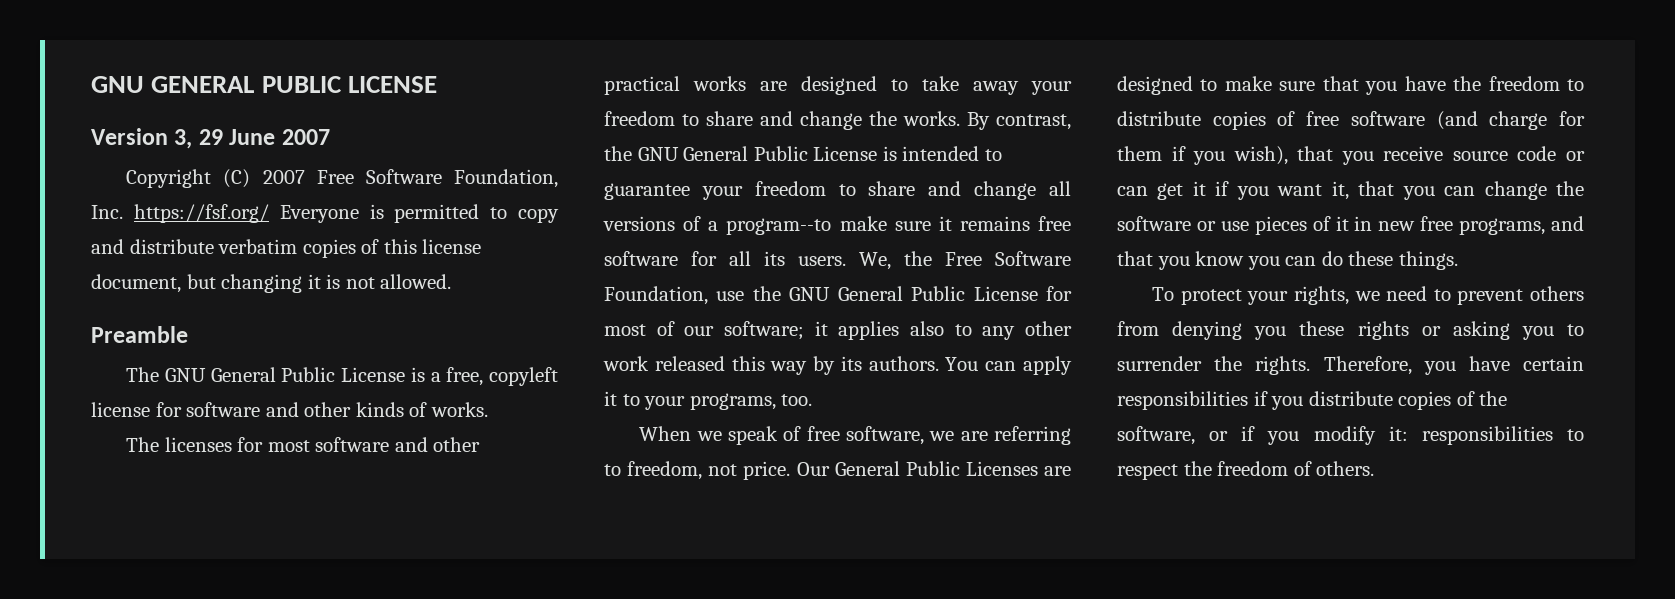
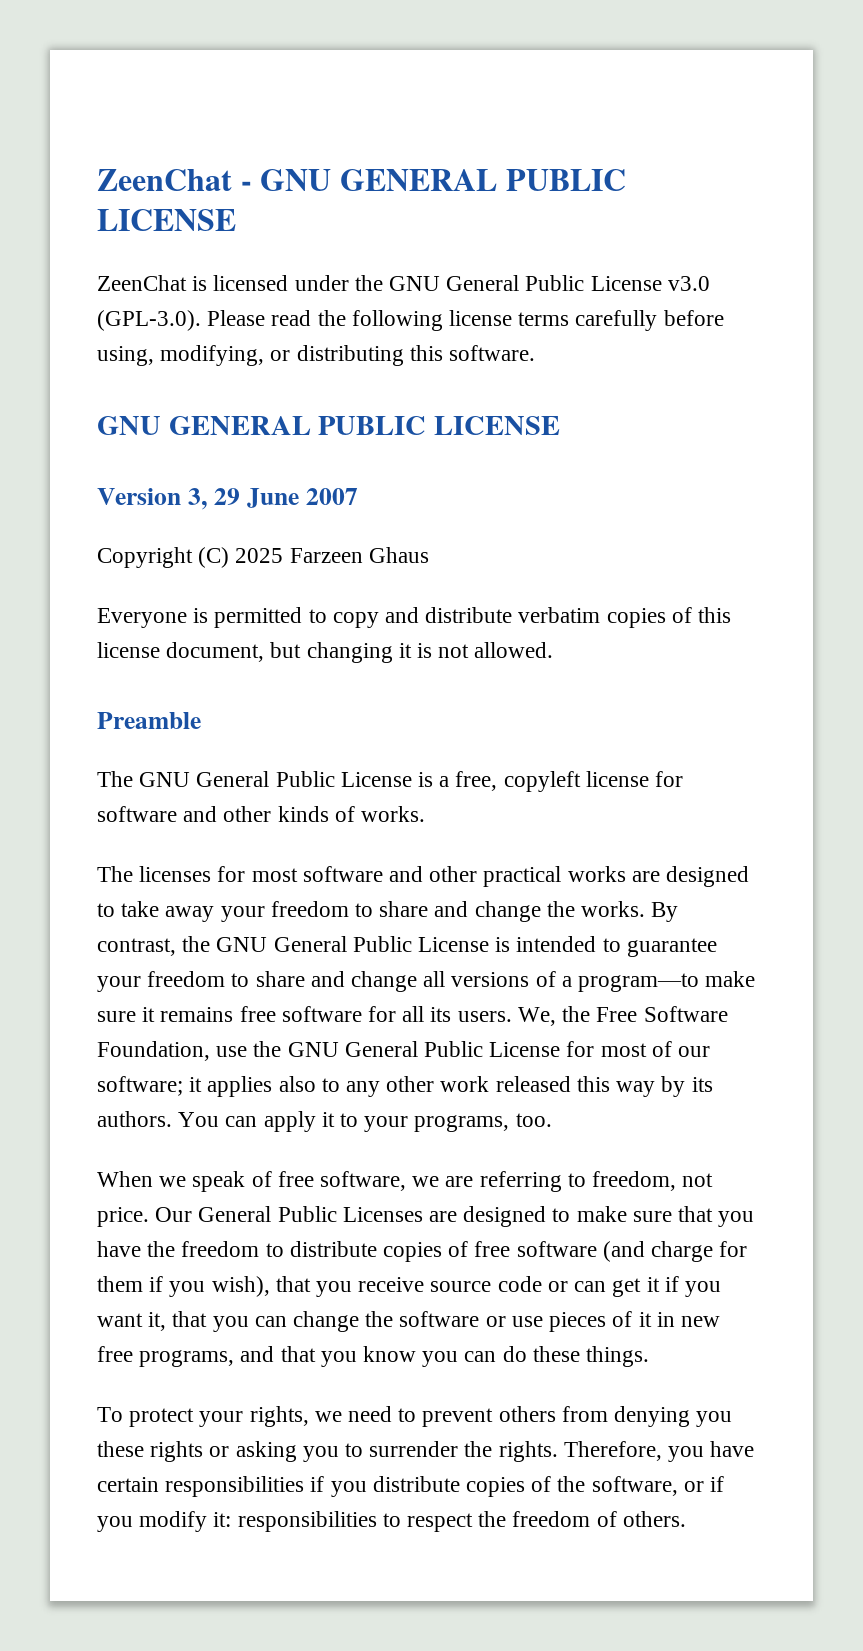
+ ZeenChat - GNU GENERAL PUBLIC LICENSE
+ ZeenChat is licensed under the GNU General Public License v3.0 (GPL-3.0). Please read the following license terms carefully before using, modifying, or distributing this software.
- Copyright (C) 2007 Free Software Foundation, Inc. https://fsf.org/ Everyone is permitted to copy and distribute verbatim copies of this license document, but changing it is not allowed.
+ Copyright (C) 2025 Farzeen Ghaus
+ Everyone is permitted to copy and distribute verbatim copies of this license document, but changing it is not allowed.
- By contrast, the GNU General Public License is intended to guarantee your freedom to share and change all versions of a program--to make sure it remains free software for all its users.
+ By contrast, the GNU General Public License is intended to guarantee your freedom to share and change all versions of a program—to make sure it remains free software for all its users.

